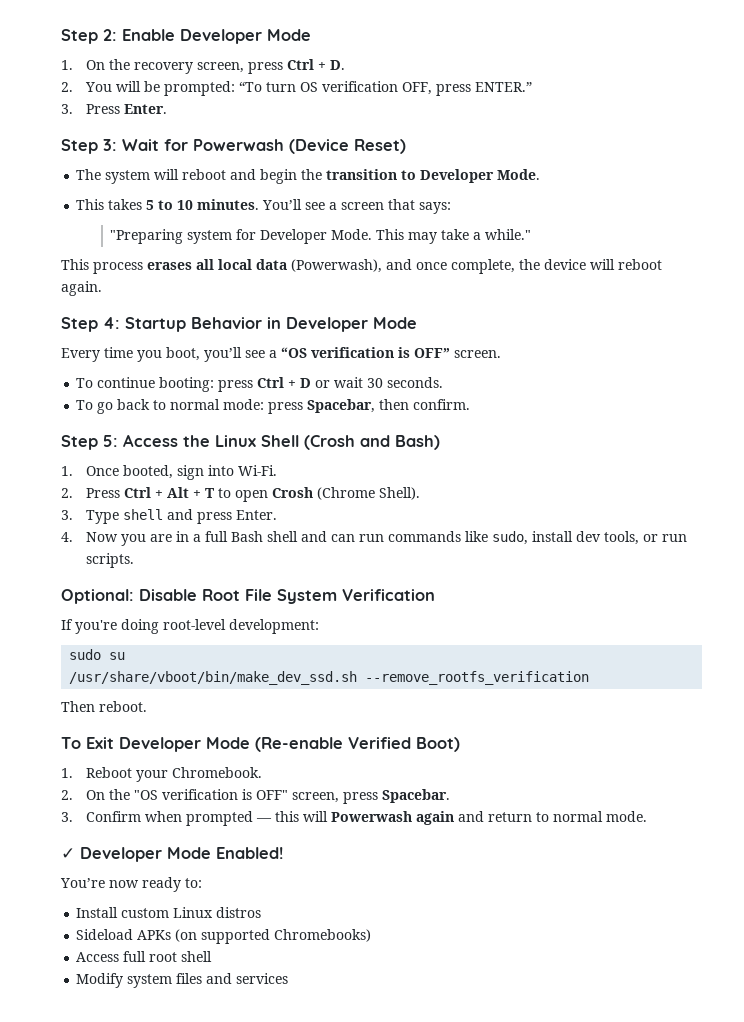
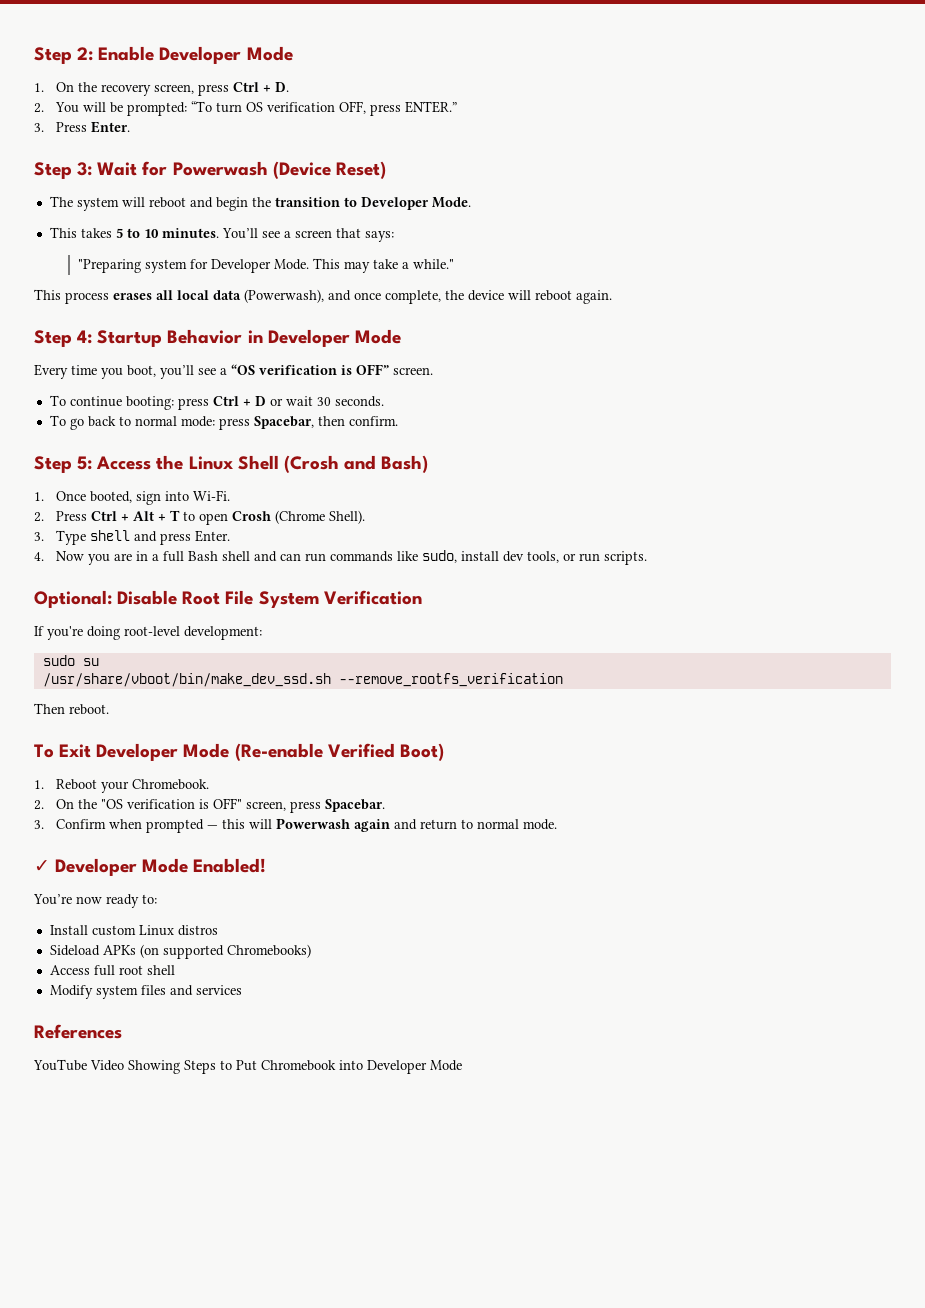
+ References
+ YouTube Video Showing Steps to Put Chromebook into Developer Mode

